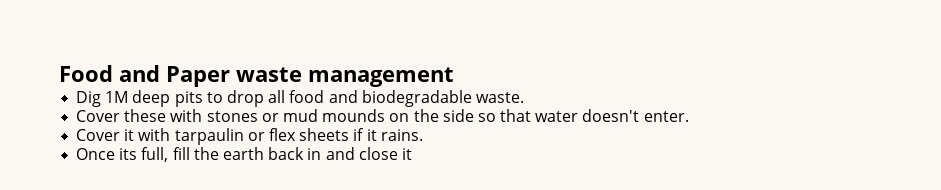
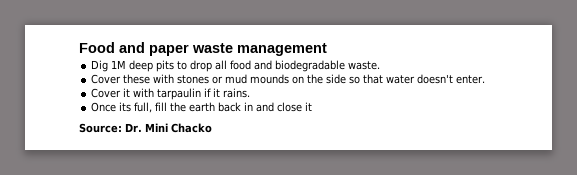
- Food and Paper waste management
+ Food and paper waste management
- Cover it with tarpaulin or flex sheets if it rains.
+ Cover it with tarpaulin if it rains.
+ Source: Dr. Mini Chacko

